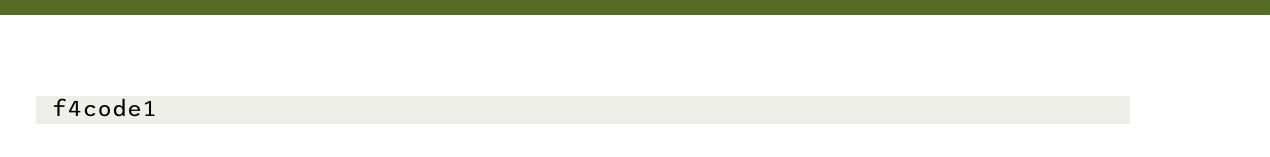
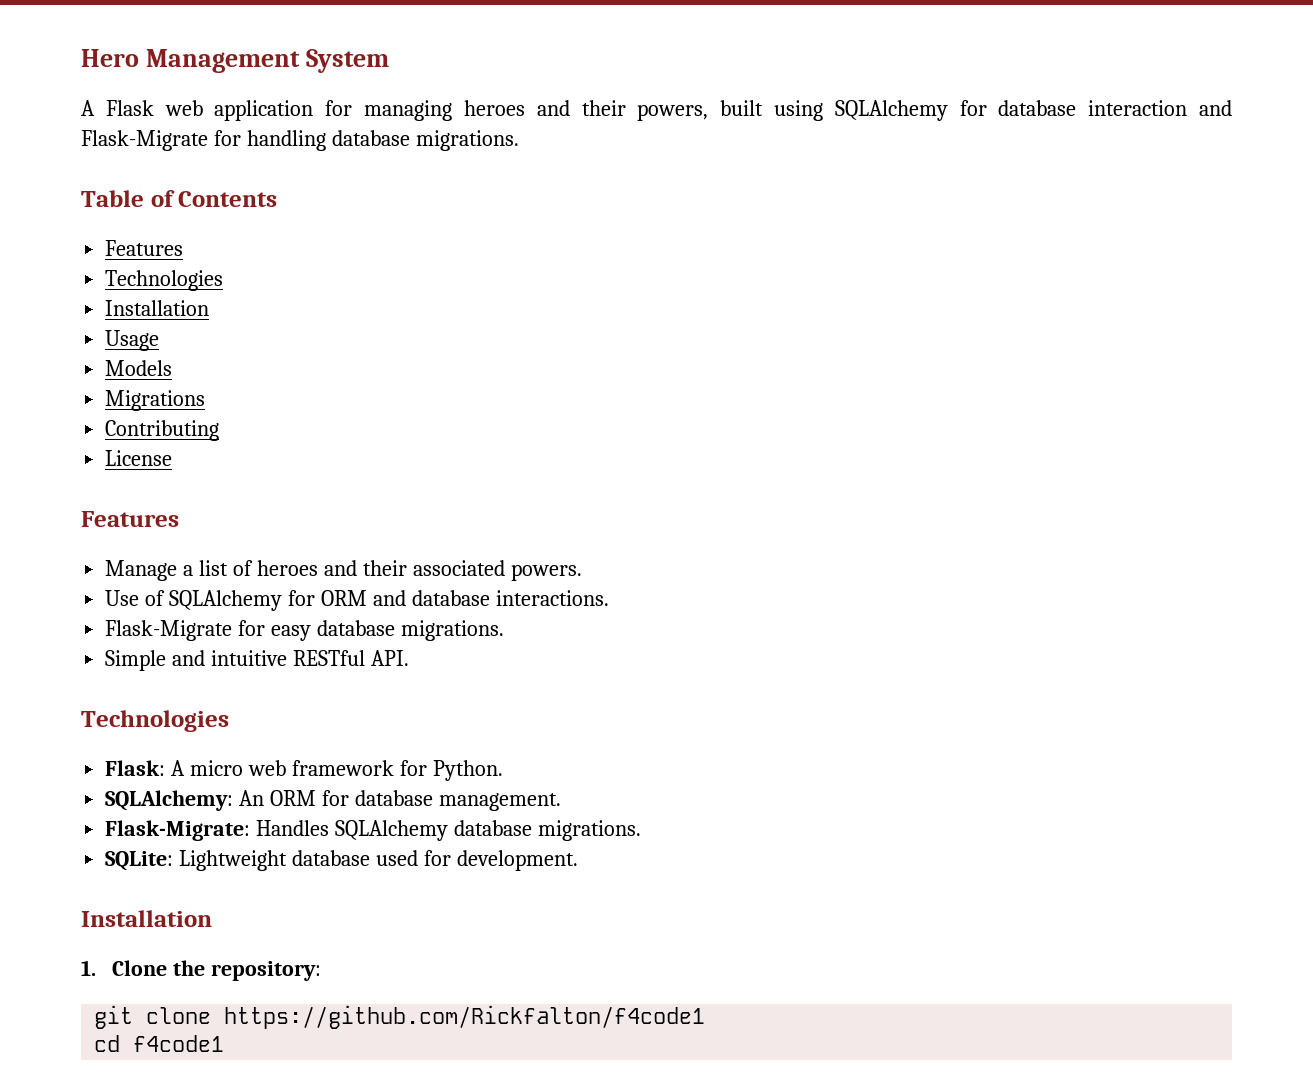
- f4code1
+ Hero Management System
+ A Flask web application for managing heroes and their powers, built using SQLAlchemy for database interaction and Flask-Migrate for handling database migrations.
+ Table of Contents
+ Features
+ Technologies
+ Installation
+ Usage
+ Models
+ Migrations
+ Contributing
+ License
+ Features
+ Manage a list of heroes and their associated powers.
+ Use of SQLAlchemy for ORM and database interactions.
+ Flask-Migrate for easy database migrations.
+ Simple and intuitive RESTful API.
+ Technologies
+ Flask: A micro web framework for Python.
+ SQLAlchemy: An ORM for database management.
+ Flask-Migrate: Handles SQLAlchemy database migrations.
+ SQLite: Lightweight database used for development.
+ Installation
+ 1. Clone the repository:
+ git clone https://github.com/Rickfalton/f4code1
+ cd f4code1

